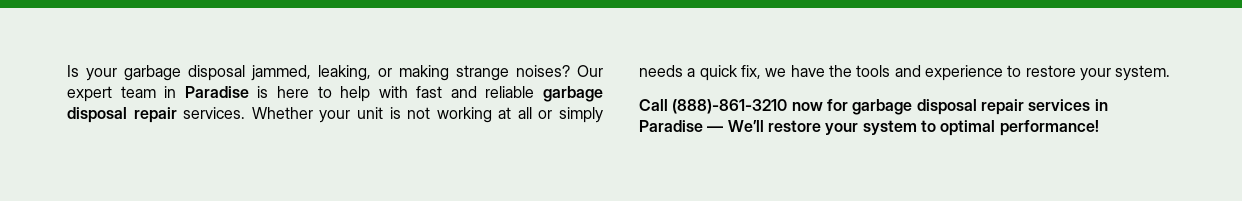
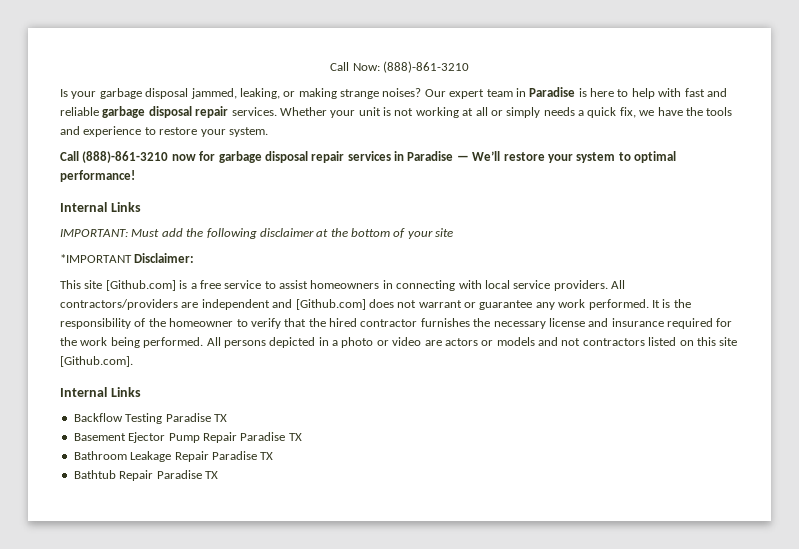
+ Call Now: (888)-861-3210
  Call (888)-861-3210 now for garbage disposal repair services in Paradise — We’ll restore your system to optimal performance!
+ Internal Links
+ IMPORTANT: Must add the following disclaimer at the bottom of your site
+ *IMPORTANT Disclaimer:
+ This site [Github.com] is a free service to assist homeowners in connecting with local service providers. All contractors/providers are independent and [Github.com] does not warrant or guarantee any work performed. It is the responsibility of the homeowner to verify that the hired contractor furnishes the necessary license and insurance required for the work being performed. All persons depicted in a photo or video are actors or models and not contractors listed on this site [Github.com].
+ Internal Links
+ Backflow Testing Paradise TX
+ Basement Ejector Pump Repair Paradise TX
+ Bathroom Leakage Repair Paradise TX
+ Bathtub Repair Paradise TX

